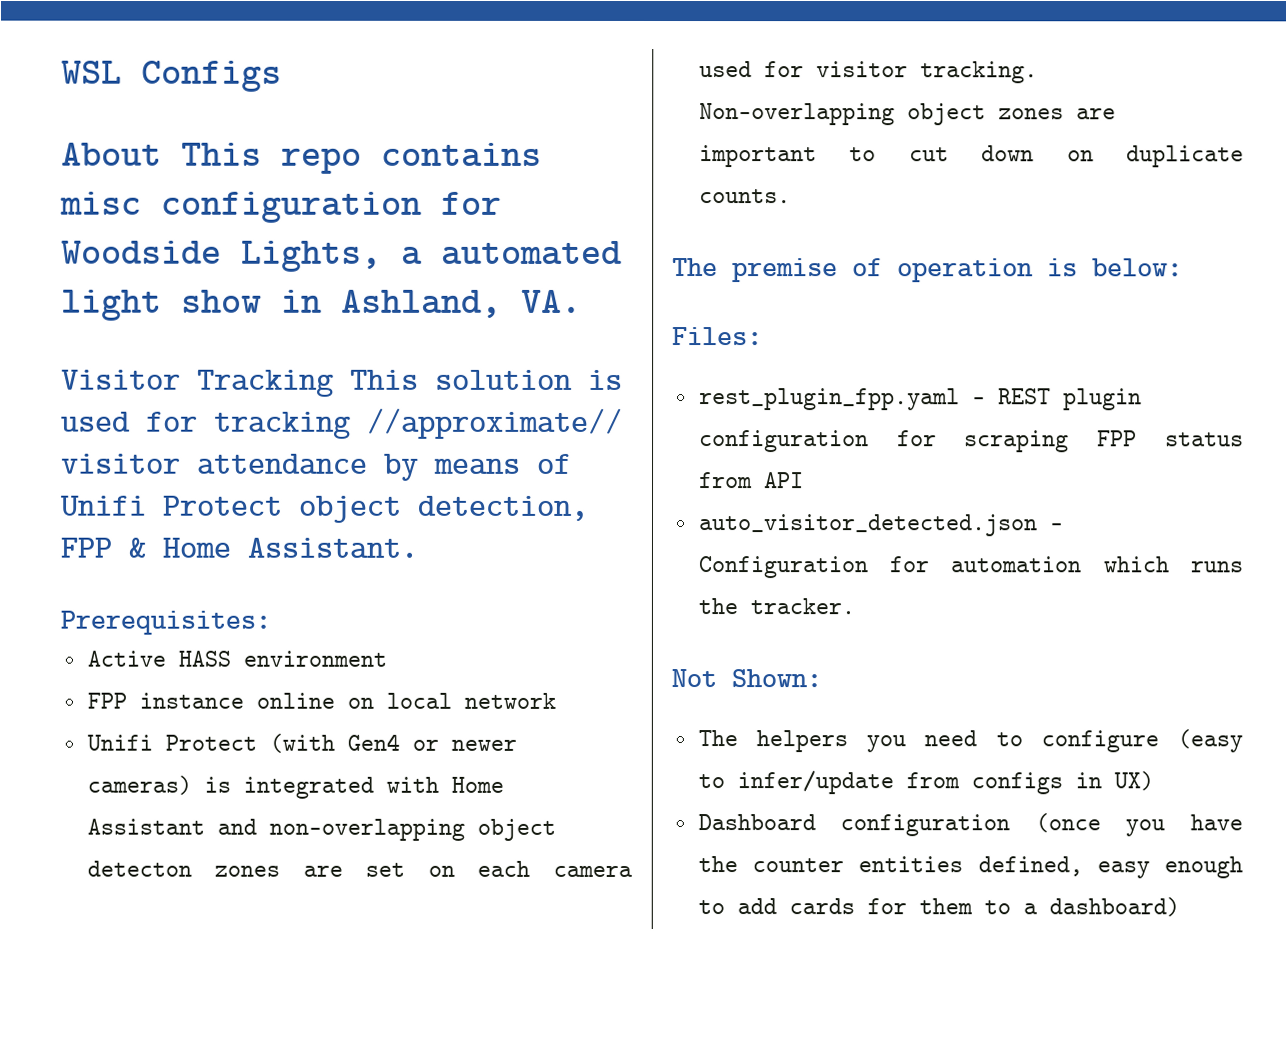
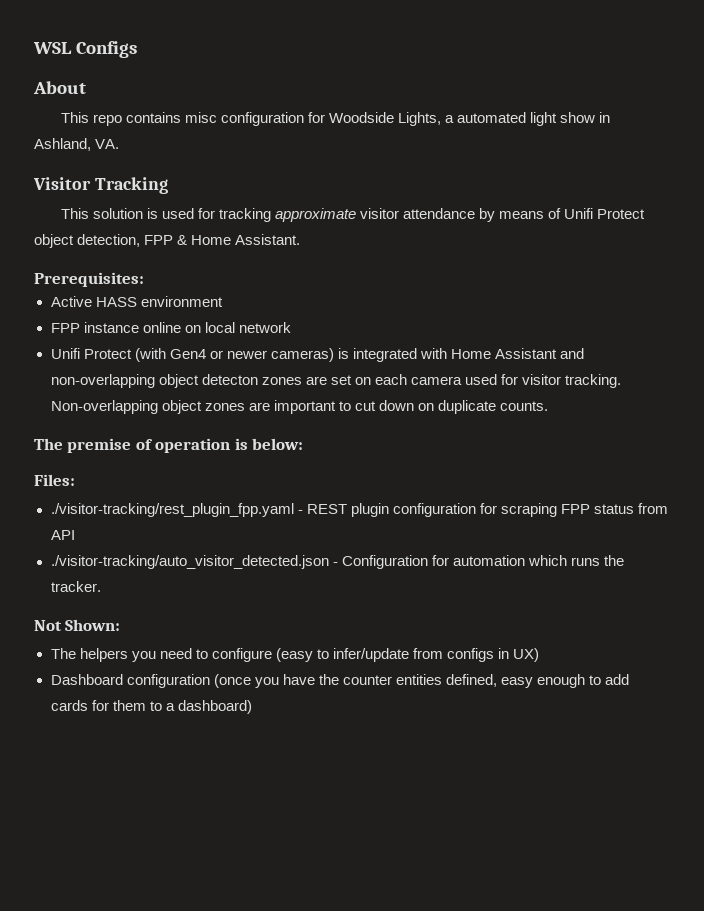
- About This repo contains misc configuration for Woodside Lights, a automated light show in Ashland, VA.
+ About
+ This repo contains misc configuration for Woodside Lights, a automated light show in Ashland, VA.
- Visitor Tracking This solution is used for tracking //approximate// visitor attendance by means of Unifi Protect object detection, FPP & Home Assistant.
+ Visitor Tracking
+ This solution is used for tracking approximate visitor attendance by means of Unifi Protect object detection, FPP & Home Assistant.
- rest_plugin_fpp.yaml - REST plugin configuration for scraping FPP status from API
+ ./visitor-tracking/rest_plugin_fpp.yaml - REST plugin configuration for scraping FPP status from API
- auto_visitor_detected.json - Configuration for automation which runs the tracker.
+ ./visitor-tracking/auto_visitor_detected.json - Configuration for automation which runs the tracker.

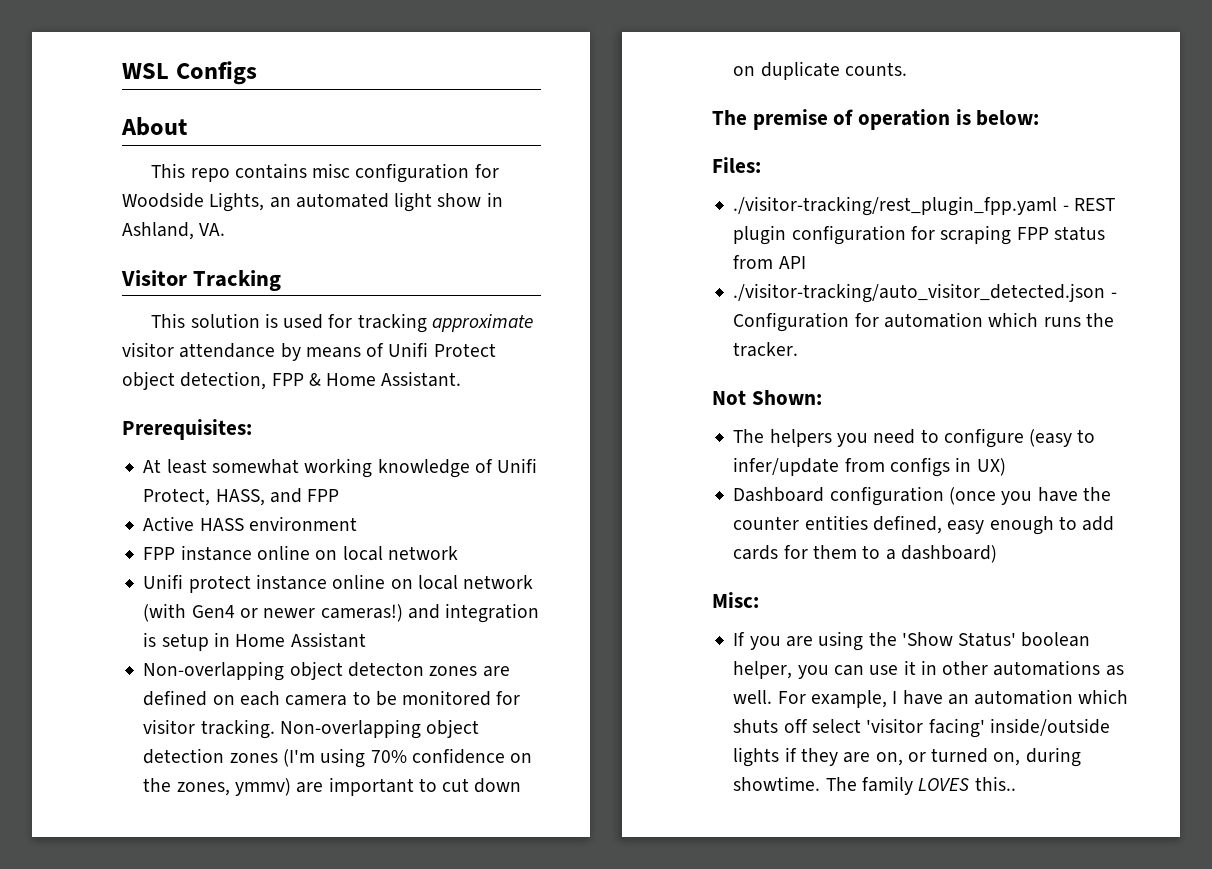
- This repo contains misc configuration for Woodside Lights, a automated light show in Ashland, VA.
+ This repo contains misc configuration for Woodside Lights, an automated light show in Ashland, VA.
+ At least somewhat working knowledge of Unifi Protect, HASS, and FPP
- Unifi Protect (with Gen4 or newer cameras) is integrated with Home Assistant and non-overlapping object detecton zones are set on each camera used for visitor tracking.
+ Unifi protect instance online on local network (with Gen4 or newer cameras!) and integration is setup in Home Assistant
+ Non-overlapping object detecton zones are defined on each camera to be monitored for visitor tracking.
- Non-overlapping object zones are important to cut down on duplicate counts.
+ Non-overlapping object detection zones (I'm using 70% confidence on the zones, ymmv) are important to cut down on duplicate counts.
+ Misc:
+ If you are using the 'Show Status' boolean helper, you can use it in other automations as well. For example, I have an automation which shuts off select 'visitor facing' inside/outside lights if they are on, or turned on, during showtime. The family LOVES this..

